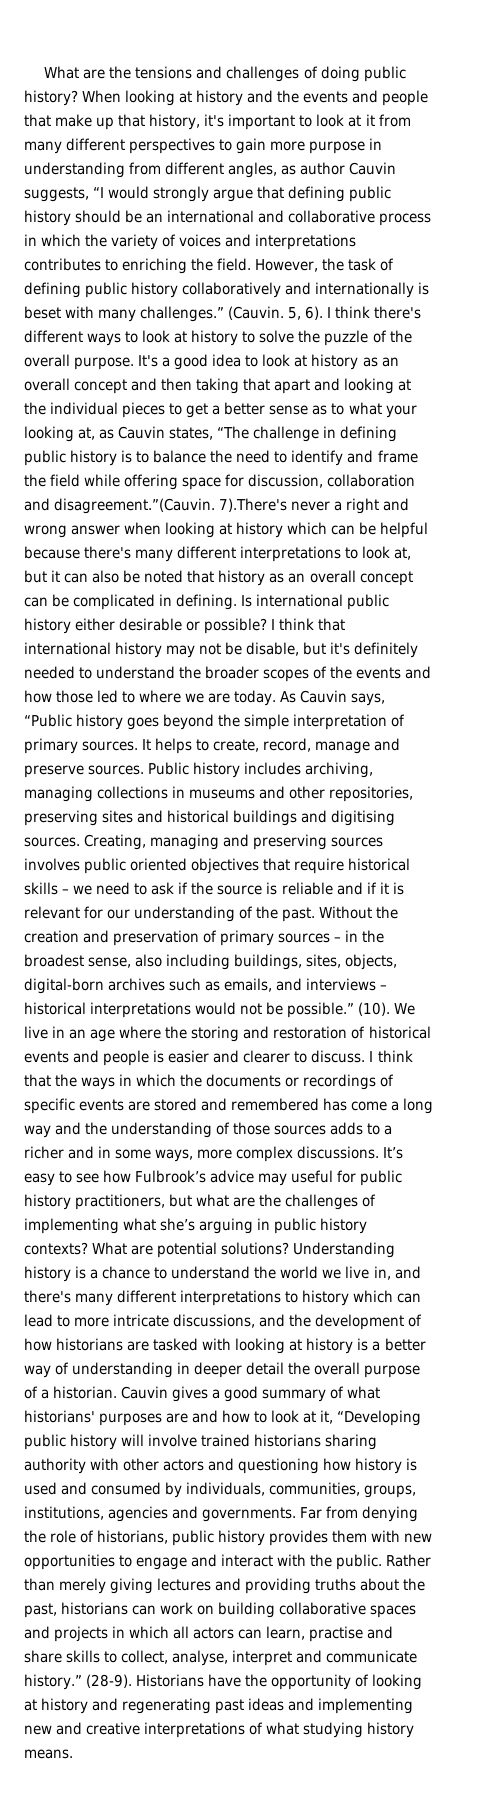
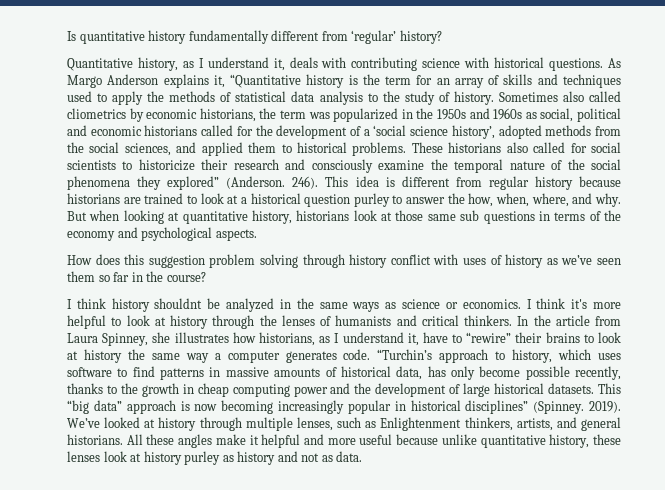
- What are the tensions and challenges of doing public history? When looking at history and the events and people that make up that history, it's important to look at it from many different perspectives to gain more purpose in understanding from different angles, as author Cauvin suggests, “I would strongly argue that defining public history should be an international and collaborative process in which the variety of voices and interpretations contributes to enriching the field. However, the task of defining public history collaboratively and internationally is beset with many challenges.” (Cauvin. 5, 6). I think there's different ways to look at history to solve the puzzle of the overall purpose. It's a good idea to look at history as an overall concept and then taking that apart and looking at the individual pieces to get a better sense as to what your looking at, as Cauvin states, “The challenge in defining public history is to balance the need to identify and frame the field while offering space for discussion, collaboration and disagreement.”(Cauvin. 7).There's never a right and wrong answer when looking at history which can be helpful because there's many different interpretations to look at, but it can also be noted that history as an overall concept can be complicated in defining. Is international public history either desirable or possible? I think that international history may not be disable, but it's definitely needed to understand the broader scopes of the events and how those led to where we are today. As Cauvin says, “Public history goes beyond the simple interpretation of primary sources. It helps to create, record, manage and preserve sources. Public history includes archiving, managing collections in museums and other repositories, preserving sites and historical buildings and digitising sources. Creating, managing and preserving sources involves public oriented objectives that require historical skills – we need to ask if the source is reliable and if it is relevant for our understanding of the past. Without the creation and preservation of primary sources – in the broadest sense, also including buildings, sites, objects, digital-born archives such as emails, and interviews – historical interpretations would not be possible.” (10). We live in an age where the storing and restoration of historical events and people is easier and clearer to discuss. I think that the ways in which the documents or recordings of specific events are stored and remembered has come a long way and the understanding of those sources adds to a richer and in some ways, more complex discussions. It’s easy to see how Fulbrook’s advice may useful for public history practitioners, but what are the challenges of implementing what she’s arguing in public history contexts? What are potential solutions? Understanding history is a chance to understand the world we live in, and there's many different interpretations to history which can lead to more intricate discussions, and the development of how historians are tasked with looking at history is a better way of understanding in deeper detail the overall purpose of a historian. Cauvin gives a good summary of what historians' purposes are and how to look at it, “Developing public history will involve trained historians sharing authority with other actors and questioning how history is used and consumed by individuals, communities, groups, institutions, agencies and governments. Far from denying the role of historians, public history provides them with new opportunities to engage and interact with the public. Rather than merely giving lectures and providing truths about the past, historians can work on building collaborative spaces and projects in which all actors can learn, practise and share skills to collect, analyse, interpret and communicate history.” (28-9). Historians have the opportunity of looking at history and regenerating past ideas and implementing new and creative interpretations of what studying history means.
+ Is quantitative history fundamentally different from ‘regular’ history?
+ Quantitative history, as I understand it, deals with contributing science with historical questions. As Margo Anderson explains it, “Quantitative history is the term for an array of skills and techniques used to apply the methods of statistical data analysis to the study of history. Sometimes also called cliometrics by economic historians, the term was popularized in the 1950s and 1960s as social, political and economic historians called for the development of a ‘social science history’, adopted methods from the social sciences, and applied them to historical problems. These historians also called for social scientists to historicize their research and consciously examine the temporal nature of the social phenomena they explored” (Anderson. 246). This idea is different from regular history because historians are trained to look at a historical question purley to answer the how, when, where, and why. But when looking at quantitative history, historians look at those same sub questions in terms of the economy and psychological aspects.
+ How does this suggestion problem solving through history conflict with uses of history as we’ve seen them so far in the course?
+ I think history shouldnt be analyzed in the same ways as science or economics. I think it's more helpful to look at history through the lenses of humanists and critical thinkers. In the article from Laura Spinney, she illustrates how historians, as I understand it, have to “rewire” their brains to look at history the same way a computer generates code. “Turchin’s approach to history, which uses software to find patterns in massive amounts of historical data, has only become possible recently, thanks to the growth in cheap computing power and the development of large historical datasets. This “big data” approach is now becoming increasingly popular in historical disciplines” (Spinney. 2019). We’ve looked at history through multiple lenses, such as Enlightenment thinkers, artists, and general historians. All these angles make it helpful and more useful because unlike quantitative history, these lenses look at history purley as history and not as data.

